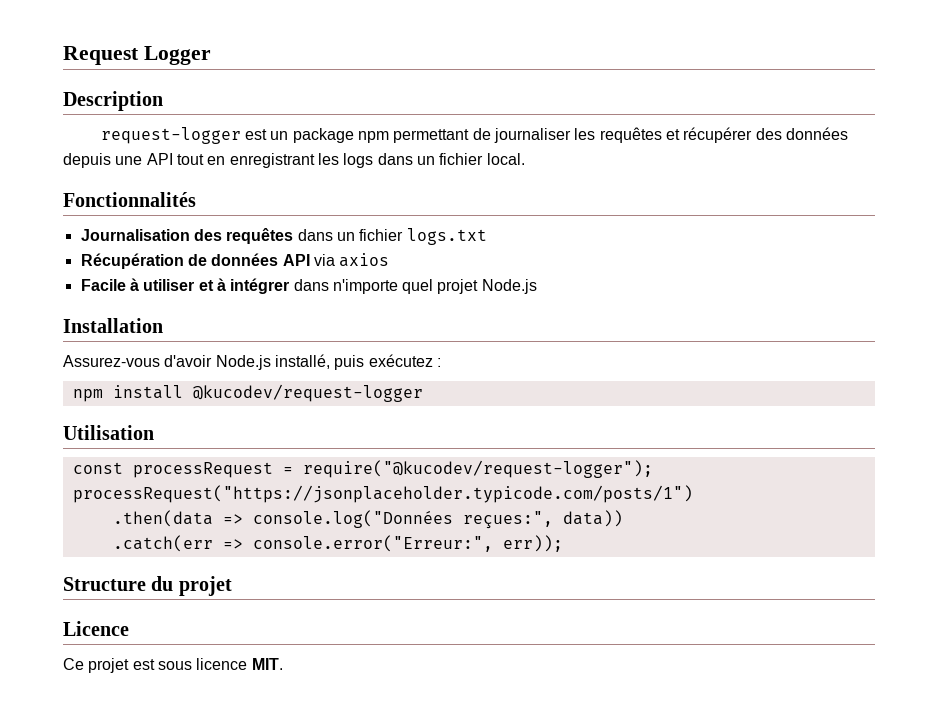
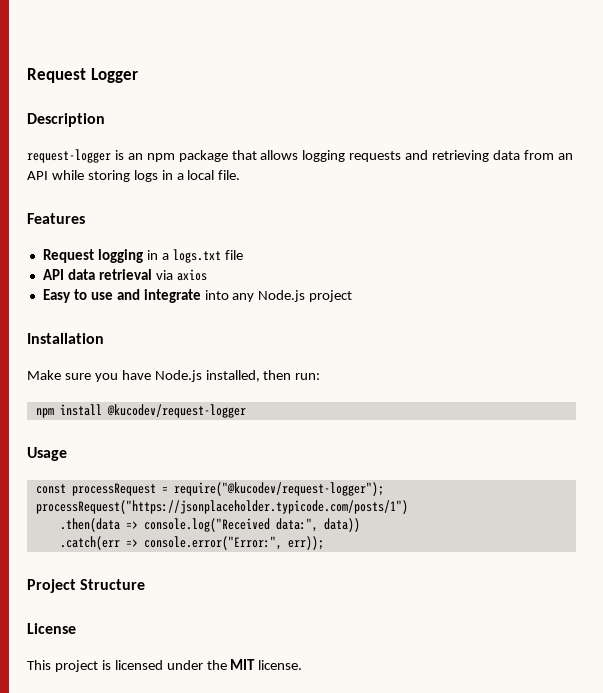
- request-logger est un package npm permettant de journaliser les requêtes et récupérer des données depuis une API tout en enregistrant les logs dans un fichier local.
- Fonctionnalités
- Journalisation des requêtes dans un fichier logs.txt
- Récupération de données API via axios
- Facile à utiliser et à intégrer dans n'importe quel projet Node.js
+ request-logger is an npm package that allows logging requests and retrieving data from an API while storing logs in a local file.
+ Features
+ Request logging in a logs.txt file
+ API data retrieval via axios
+ Easy to use and integrate into any Node.js project
- Assurez-vous d'avoir Node.js installé, puis exécutez :
+ Make sure you have Node.js installed, then run:
- Utilisation
+ Usage
- .then(data => console.log("Données reçues:", data))
+ .then(data => console.log("Received data:", data))
- .catch(err => console.error("Erreur:", err));
+ .catch(err => console.error("Error:", err));
- Structure du projet
- Licence
- Ce projet est sous licence MIT.
+ Project Structure
+ License
+ This project is licensed under the MIT license.

